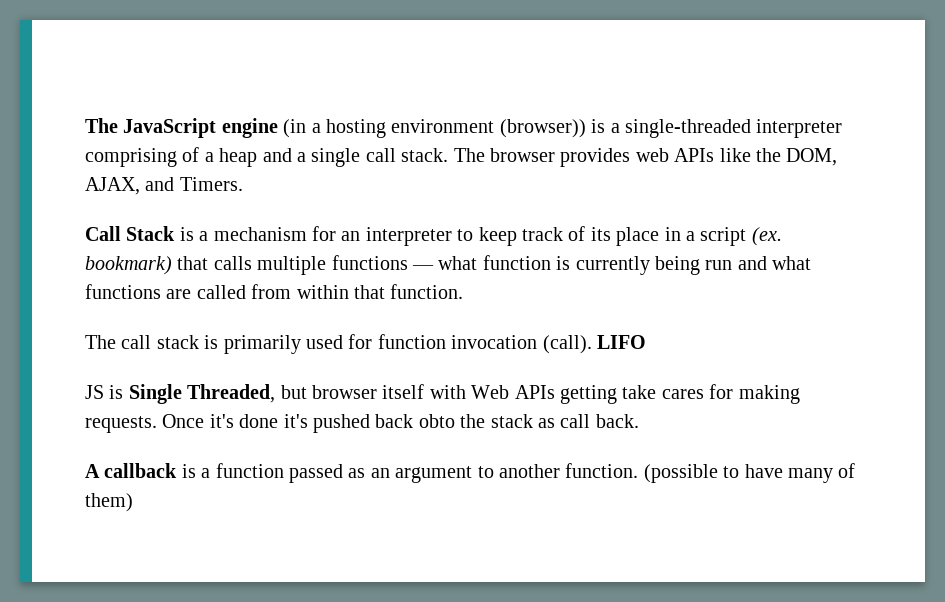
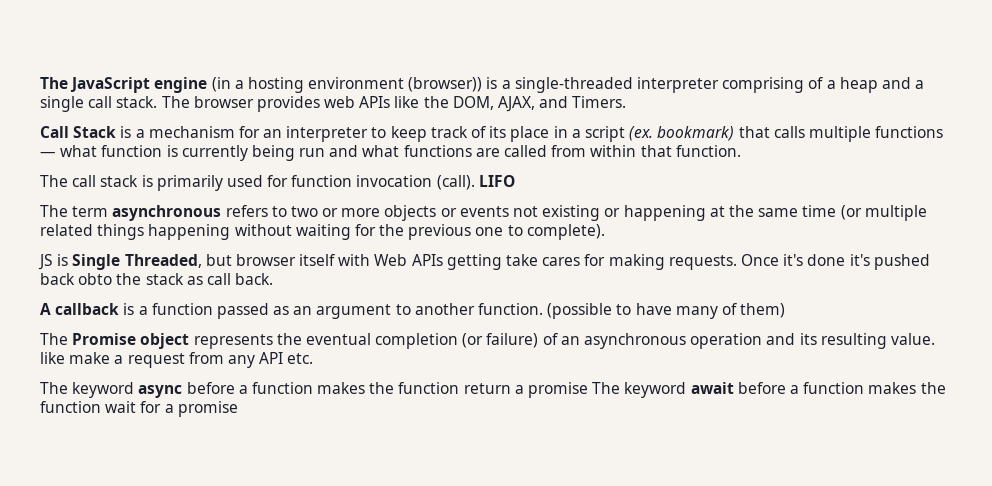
+ The term asynchronous refers to two or more objects or events not existing or happening at the same time (or multiple related things happening without waiting for the previous one to complete).
+ The Promise object represents the eventual completion (or failure) of an asynchronous operation and its resulting value. like make a request from any API etc.
+ The keyword async before a function makes the function return a promise The keyword await before a function makes the function wait for a promise

